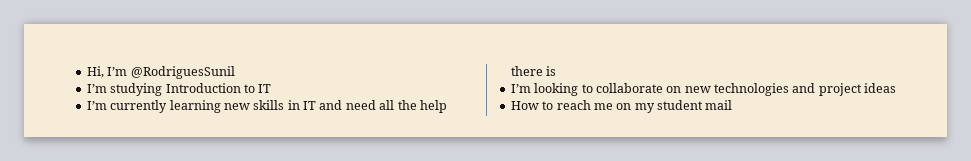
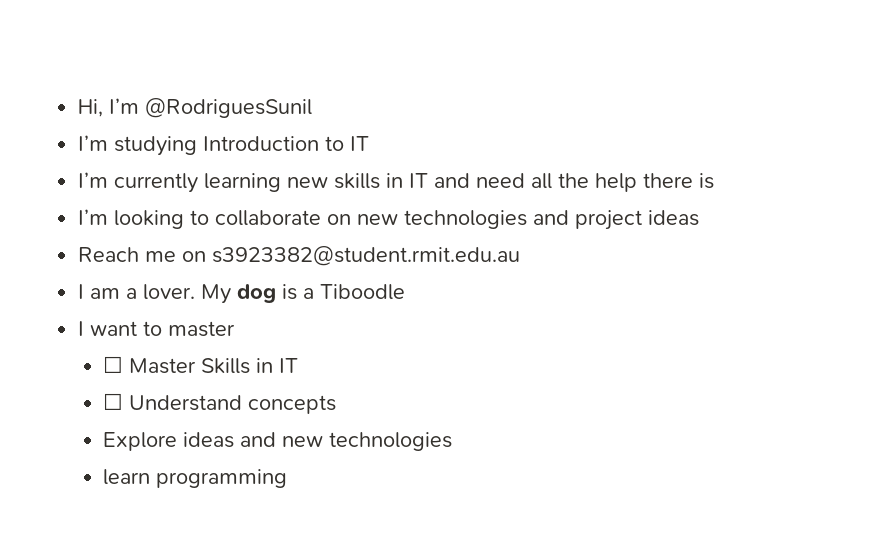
- How to reach me on my student mail
+ Reach me on s3923382@student.rmit.edu.au
+ I am a lover. My dog is a Tiboodle
+ I want to master
+ ☐ Master Skills in IT
+ ☐ Understand concepts
+ Explore ideas and new technologies
+ learn programming

